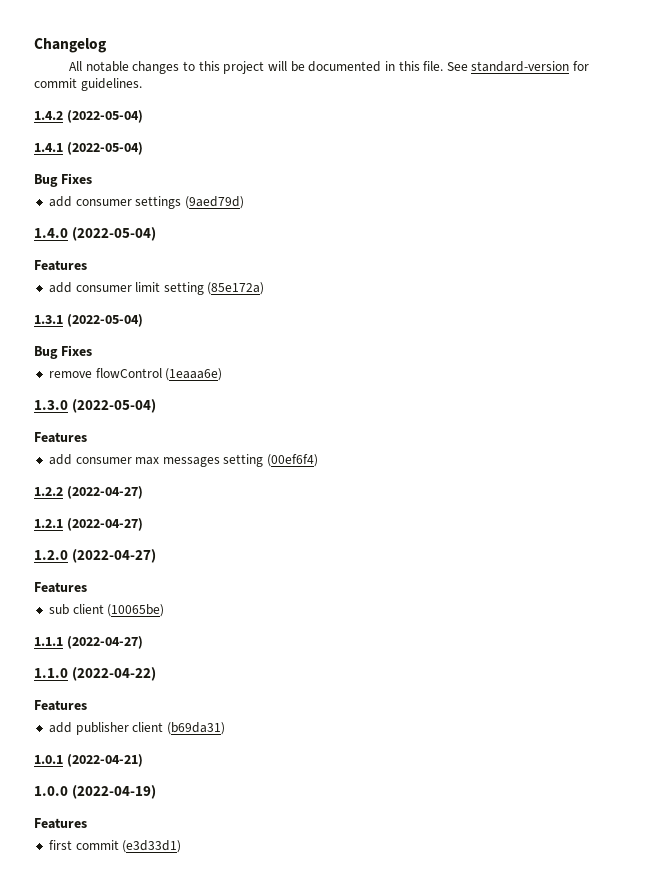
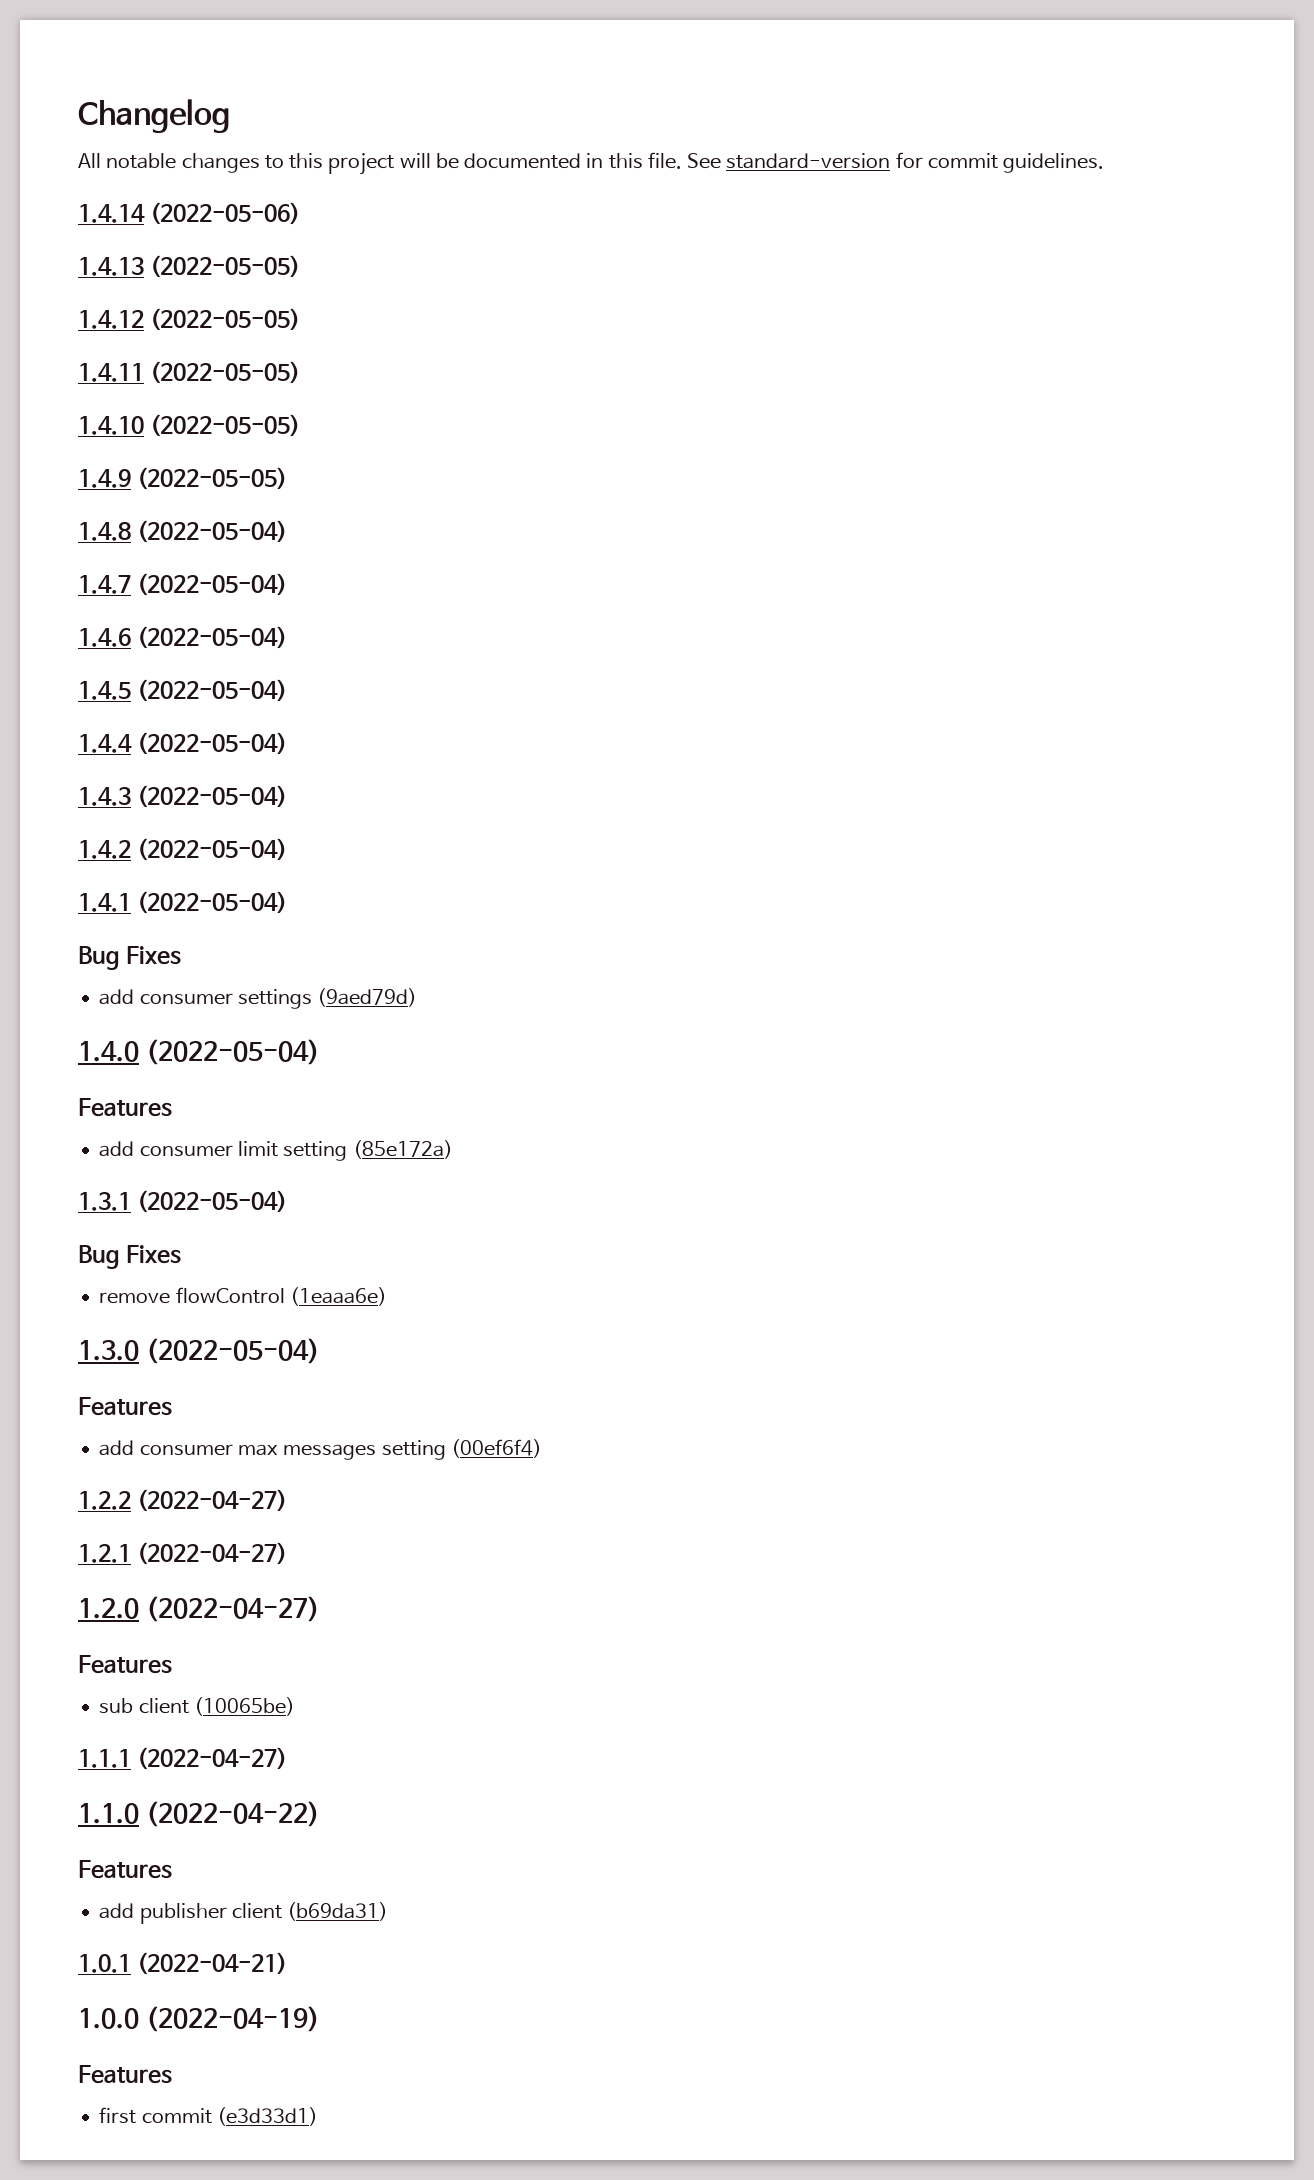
+ 1.4.14 (2022-05-06)
+ 1.4.13 (2022-05-05)
+ 1.4.12 (2022-05-05)
+ 1.4.11 (2022-05-05)
+ 1.4.10 (2022-05-05)
+ 1.4.9 (2022-05-05)
+ 1.4.8 (2022-05-04)
+ 1.4.7 (2022-05-04)
+ 1.4.6 (2022-05-04)
+ 1.4.5 (2022-05-04)
+ 1.4.4 (2022-05-04)
+ 1.4.3 (2022-05-04)

